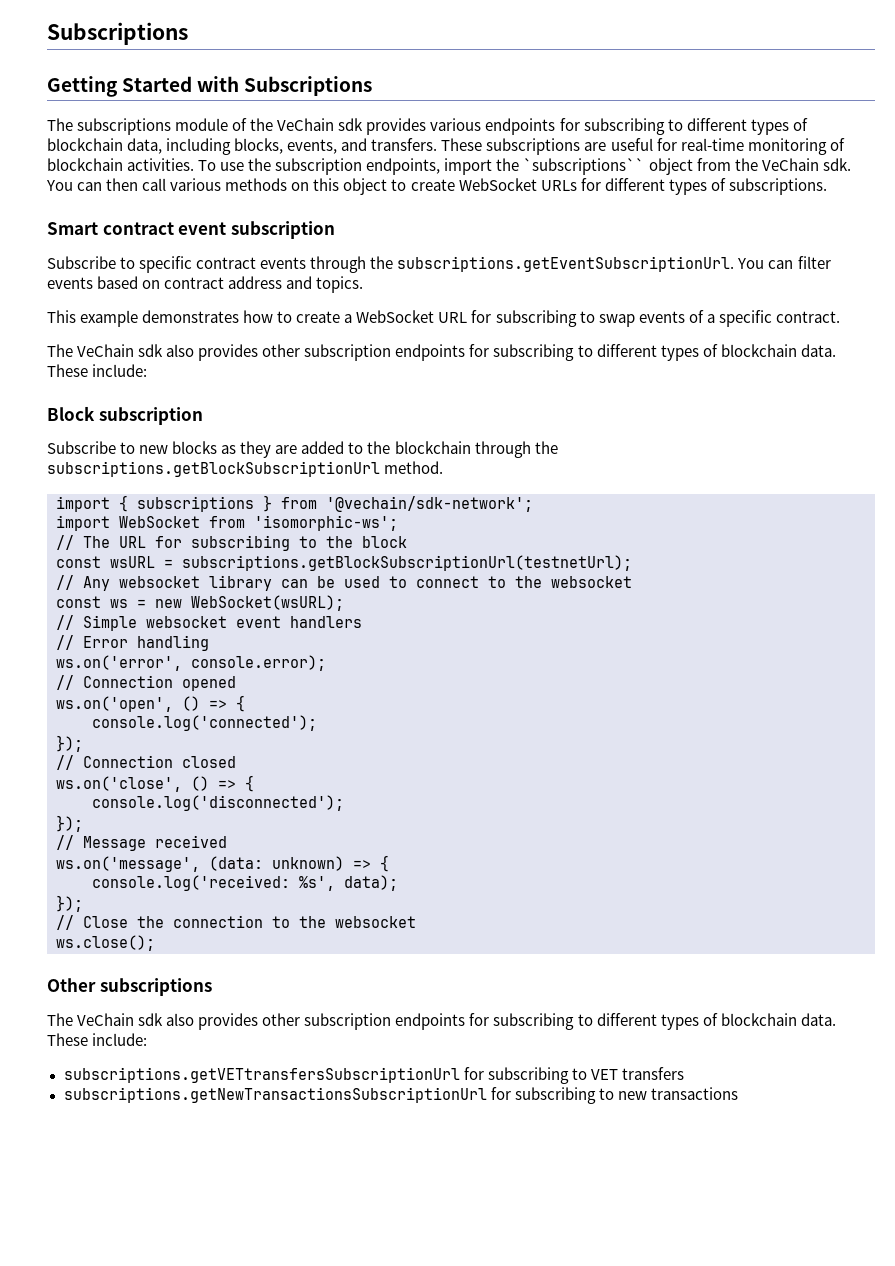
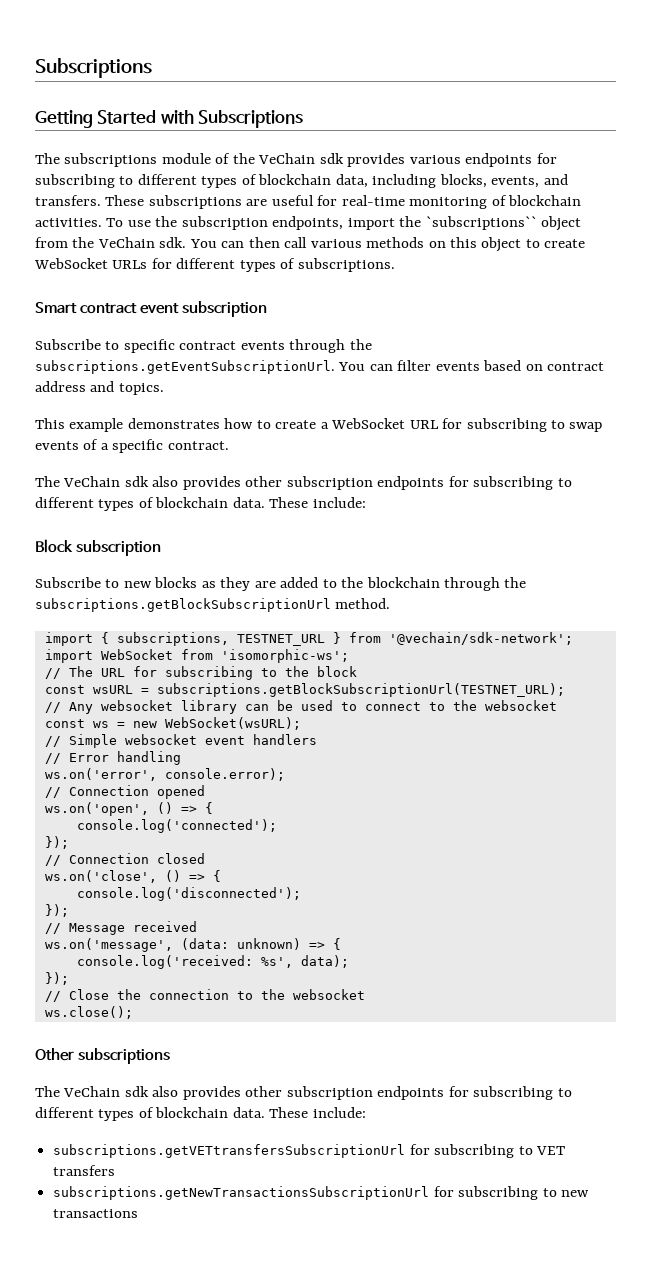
- import { subscriptions } from '@vechain/sdk-network';
+ import { subscriptions, TESTNET_URL } from '@vechain/sdk-network';
- const wsURL = subscriptions.getBlockSubscriptionUrl(testnetUrl);
+ const wsURL = subscriptions.getBlockSubscriptionUrl(TESTNET_URL);

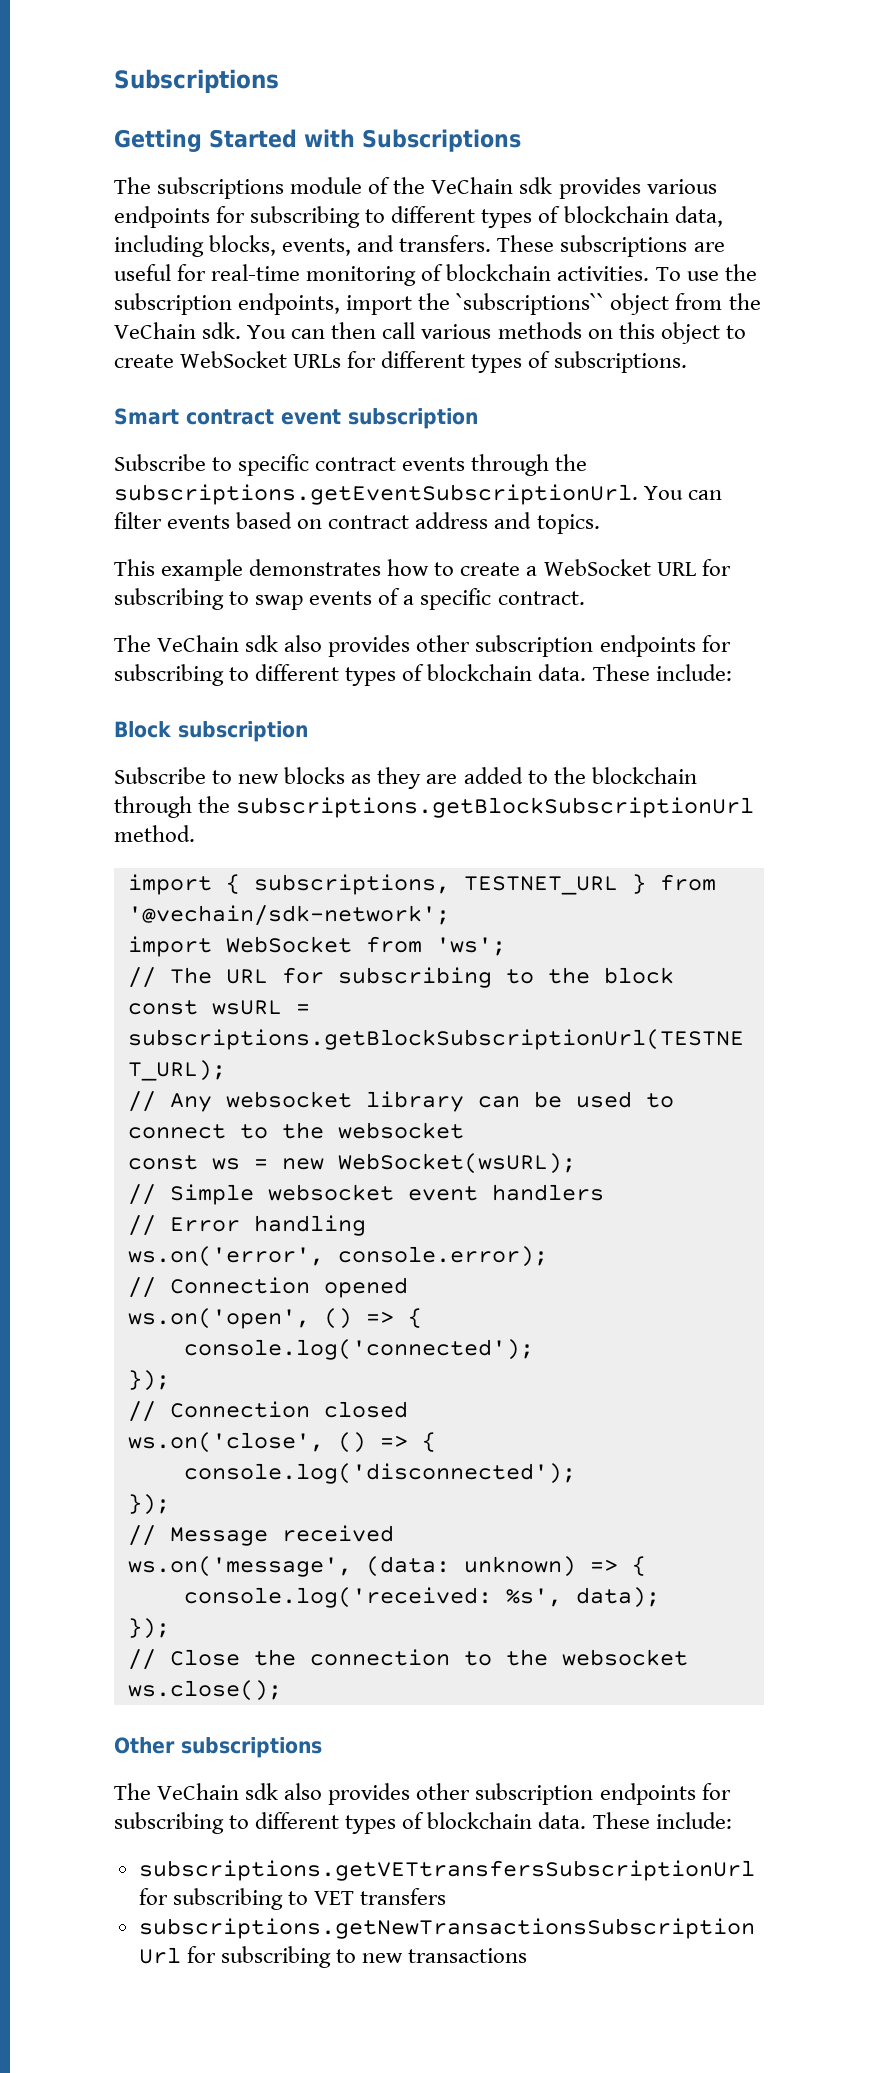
- import WebSocket from 'isomorphic-ws';
+ import WebSocket from 'ws';

